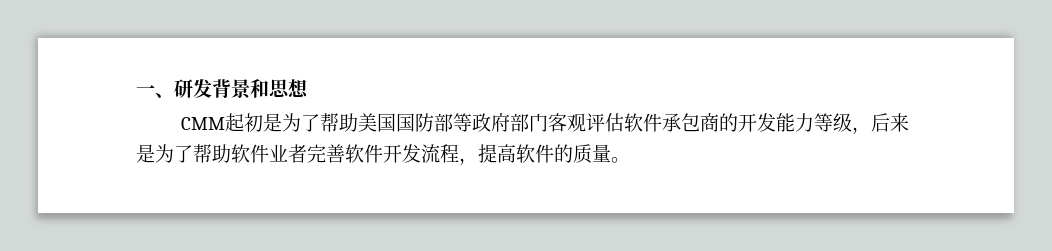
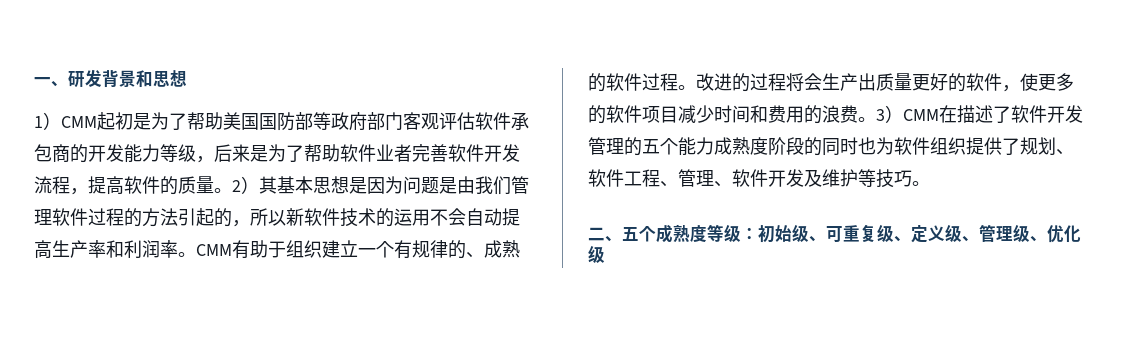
- CMM起初是为了帮助美国国防部等政府部门客观评估软件承包商的开发能力等级，后来是为了帮助软件业者完善软件开发流程，提高软件的质量。
+ 1）CMM起初是为了帮助美国国防部等政府部门客观评估软件承包商的开发能力等级，后来是为了帮助软件业者完善软件开发流程，提高软件的质量。
+ 2）其基本思想是因为问题是由我们管理软件过程的方法引起的，所以新软件技术的运用不会自动提高生产率和利润率。CMM有助于组织建立一个有规律的、成熟的软件过程。改进的过程将会生产出质量更好的软件，使更多的软件项目减少时间和费用的浪费。3）CMM在描述了软件开发管理的五个能力成熟度阶段的同时也为软件组织提供了规划、软件工程、管理、软件开发及维护等技巧。
+ 二、五个成熟度等级：初始级、可重复级、定义级、管理级、优化级

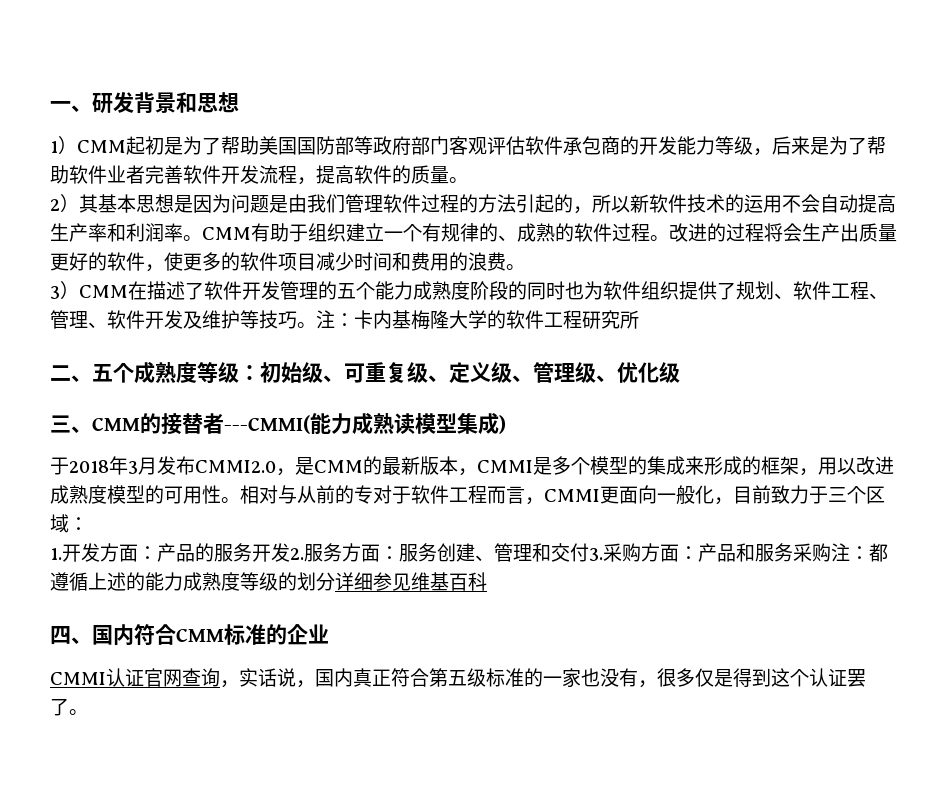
- 1）CMM起初是为了帮助美国国防部等政府部门客观评估软件承包商的开发能力等级，后来是为了帮助软件业者完善软件开发流程，提高软件的质量。2）其基本思想是因为问题是由我们管理软件过程的方法引起的，所以新软件技术的运用不会自动提高生产率和利润率。
+ 1）CMM起初是为了帮助美国国防部等政府部门客观评估软件承包商的开发能力等级，后来是为了帮助软件业者完善软件开发流程，提高软件的质量。
+ 2）其基本思想是因为问题是由我们管理软件过程的方法引起的，所以新软件技术的运用不会自动提高生产率和利润率。
- 改进的过程将会生产出质量更好的软件，使更多的软件项目减少时间和费用的浪费。3）CMM在描述了软件开发管理的五个能力成熟度阶段的同时也为软件组织提供了规划、软件工程、管理、软件开发及维护等技巧。
+ 改进的过程将会生产出质量更好的软件，使更多的软件项目减少时间和费用的浪费。
+ 3）CMM在描述了软件开发管理的五个能力成熟度阶段的同时也为软件组织提供了规划、软件工程、管理、软件开发及维护等技巧。注：卡内基梅隆大学的软件工程研究所
+ 三、CMM的接替者---CMMI(能力成熟读模型集成)
+ 于2018年3月发布CMMI2.0，是CMM的最新版本，CMMI是多个模型的集成来形成的框架，用以改进成熟度模型的可用性。相对与从前的专对于软件工程而言，CMMI更面向一般化，目前致力于三个区域：
+ 1.开发方面：产品的服务开发2.服务方面：服务创建、管理和交付3.采购方面：产品和服务采购注：都遵循上述的能力成熟度等级的划分详细参见维基百科
+ 四、国内符合CMM标准的企业
+ CMMI认证官网查询，实话说，国内真正符合第五级标准的一家也没有，很多仅是得到这个认证罢了。

